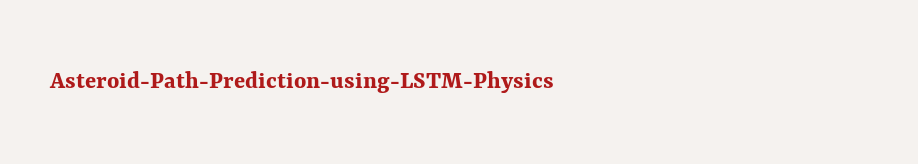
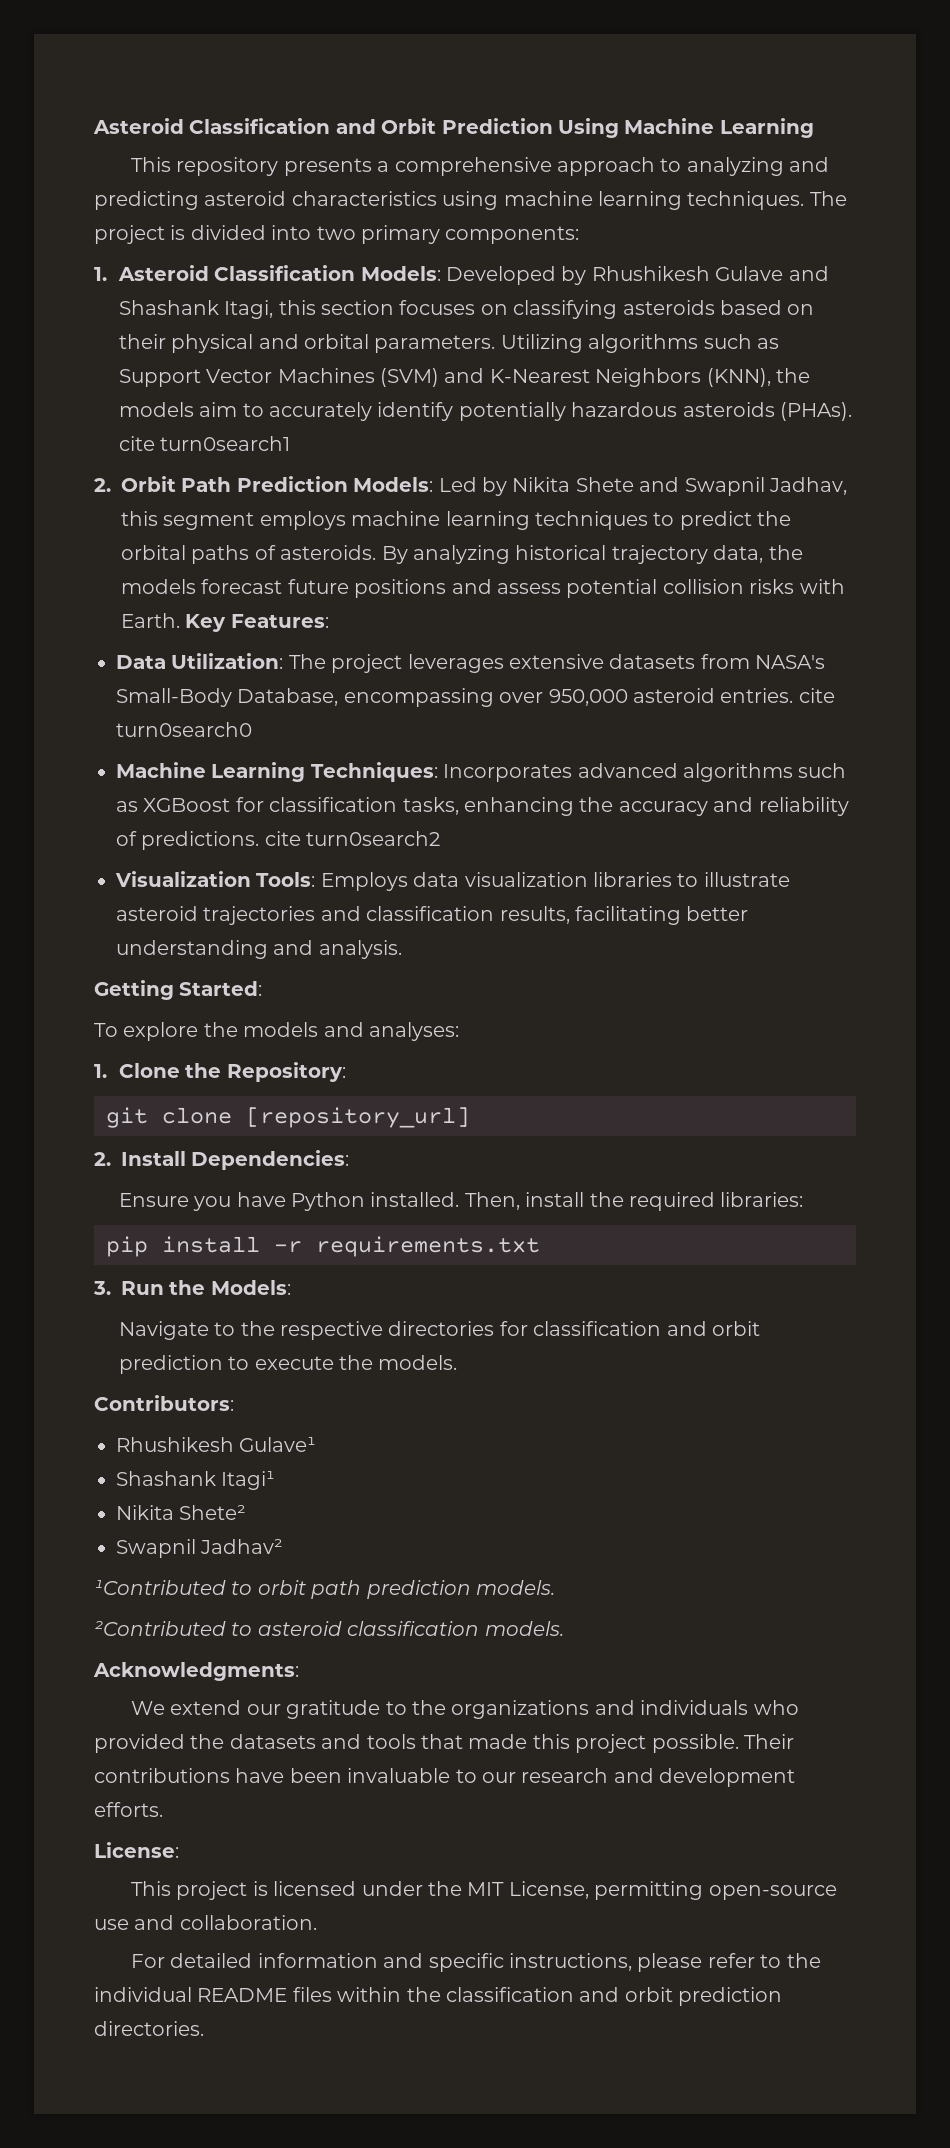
- Asteroid-Path-Prediction-using-LSTM-Physics
+ Asteroid Classification and Orbit Prediction Using Machine Learning
+ This repository presents a comprehensive approach to analyzing and predicting asteroid characteristics using machine learning techniques. The project is divided into two primary components:
+ 1. Asteroid Classification Models: Developed by Rhushikesh Gulave and Shashank Itagi, this section focuses on classifying asteroids based on their physical and orbital parameters. Utilizing algorithms such as Support Vector Machines (SVM) and K-Nearest Neighbors (KNN), the models aim to accurately identify potentially hazardous asteroids (PHAs). cite turn0search1
+ 2. Orbit Path Prediction Models: Led by Nikita Shete and Swapnil Jadhav, this segment employs machine learning techniques to predict the orbital paths of asteroids. By analyzing historical trajectory data, the models forecast future positions and assess potential collision risks with Earth. Key Features:
+ Data Utilization: The project leverages extensive datasets from NASA's Small-Body Database, encompassing over 950,000 asteroid entries. cite turn0search0
+ Machine Learning Techniques: Incorporates advanced algorithms such as XGBoost for classification tasks, enhancing the accuracy and reliability of predictions. cite turn0search2
+ Visualization Tools: Employs data visualization libraries to illustrate asteroid trajectories and classification results, facilitating better understanding and analysis.
+ Getting Started:
+ To explore the models and analyses:
+ 1. Clone the Repository:
+ git clone [repository_url]
+ 2. Install Dependencies:
+ Ensure you have Python installed. Then, install the required libraries:
+ pip install -r requirements.txt
+ 3. Run the Models:
+ Navigate to the respective directories for classification and orbit prediction to execute the models.
+ Contributors:
+ Rhushikesh Gulave¹
+ Shashank Itagi¹
+ Nikita Shete²
+ Swapnil Jadhav²
+ ¹Contributed to orbit path prediction models.
+ ²Contributed to asteroid classification models.
+ Acknowledgments:
+ We extend our gratitude to the organizations and individuals who provided the datasets and tools that made this project possible. Their contributions have been invaluable to our research and development efforts.
+ License:
+ This project is licensed under the MIT License, permitting open-source use and collaboration.
+ For detailed information and specific instructions, please refer to the individual README files within the classification and orbit prediction directories.

